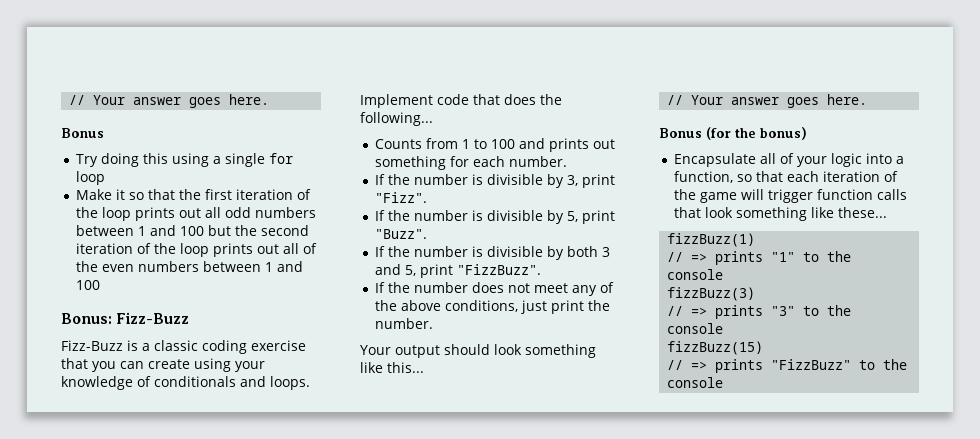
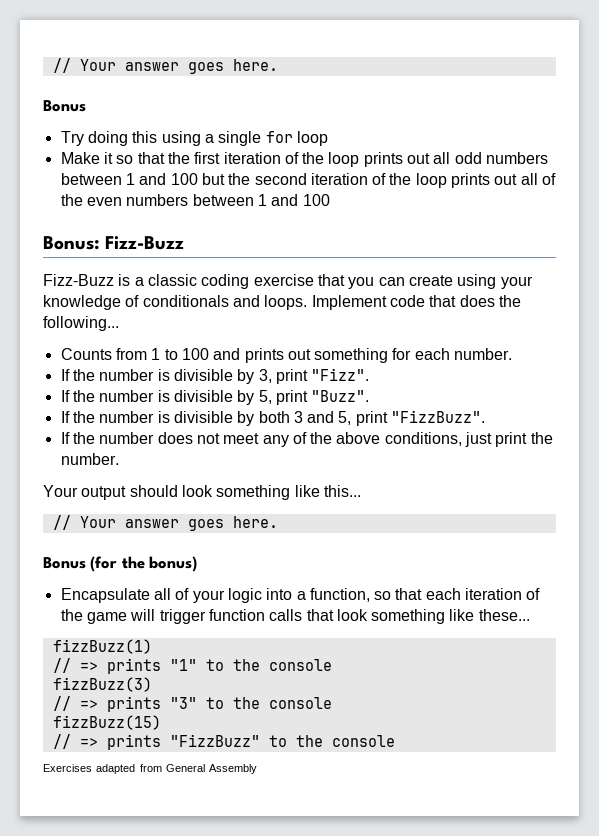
+ Exercises adapted from General Assembly

